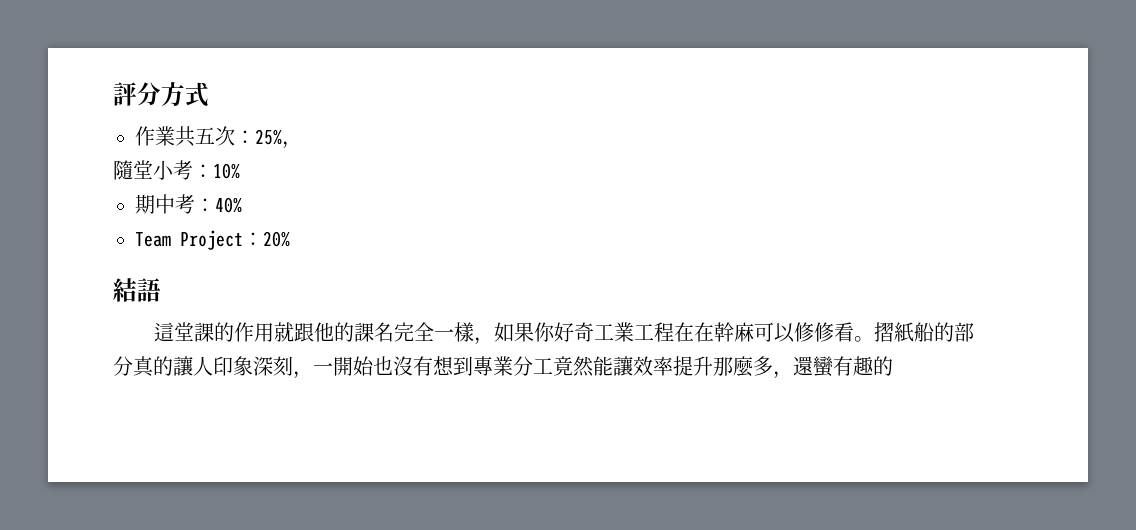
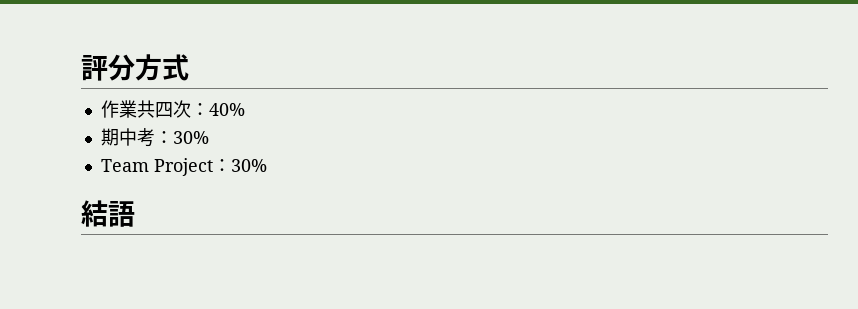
- 作業共五次：25%，
- 隨堂小考：10%
+ 作業共四次：40%
- 期中考：40%
+ 期中考：30%
- Team Project：20%
+ Team Project：30%
- 這堂課的作用就跟他的課名完全一樣，如果你好奇工業工程在在幹麻可以修修看。摺紙船的部分真的讓人印象深刻，一開始也沒有想到專業分工竟然能讓效率提升那麼多，還蠻有趣的

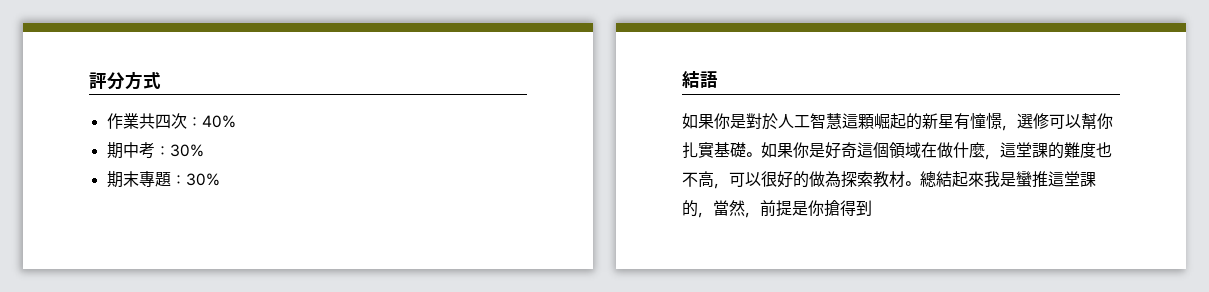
- Team Project：30%
+ 期末專題：30%
+ 如果你是對於人工智慧這顆崛起的新星有憧憬，選修可以幫你扎實基礎。如果你是好奇這個領域在做什麼，這堂課的難度也不高，可以很好的做為探索教材。總結起來我是蠻推這堂課的，當然，前提是你搶得到

